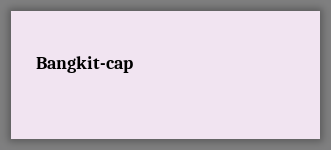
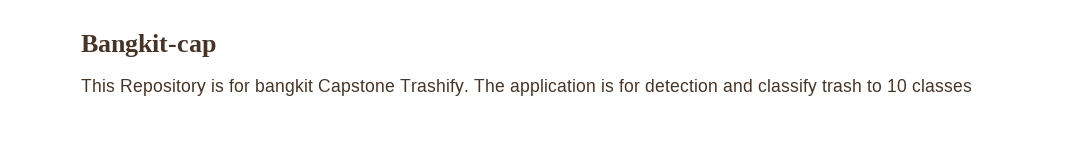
+ This Repository is for bangkit Capstone Trashify. The application is for detection and classify trash to 10 classes

